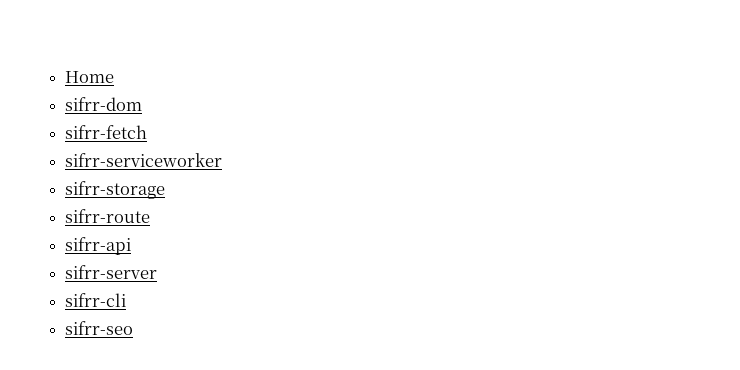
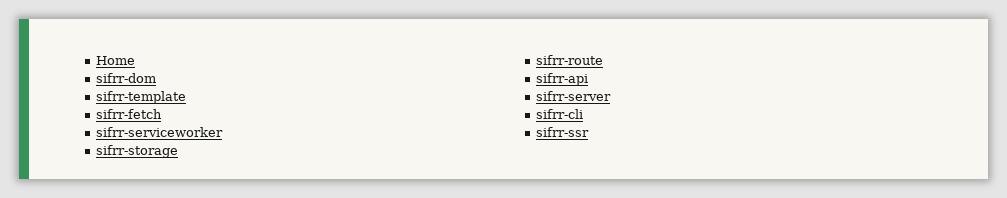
+ sifrr-template
- sifrr-seo
+ sifrr-ssr

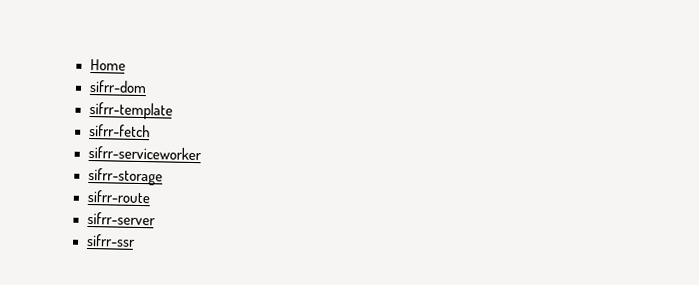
- sifrr-api
- sifrr-cli

